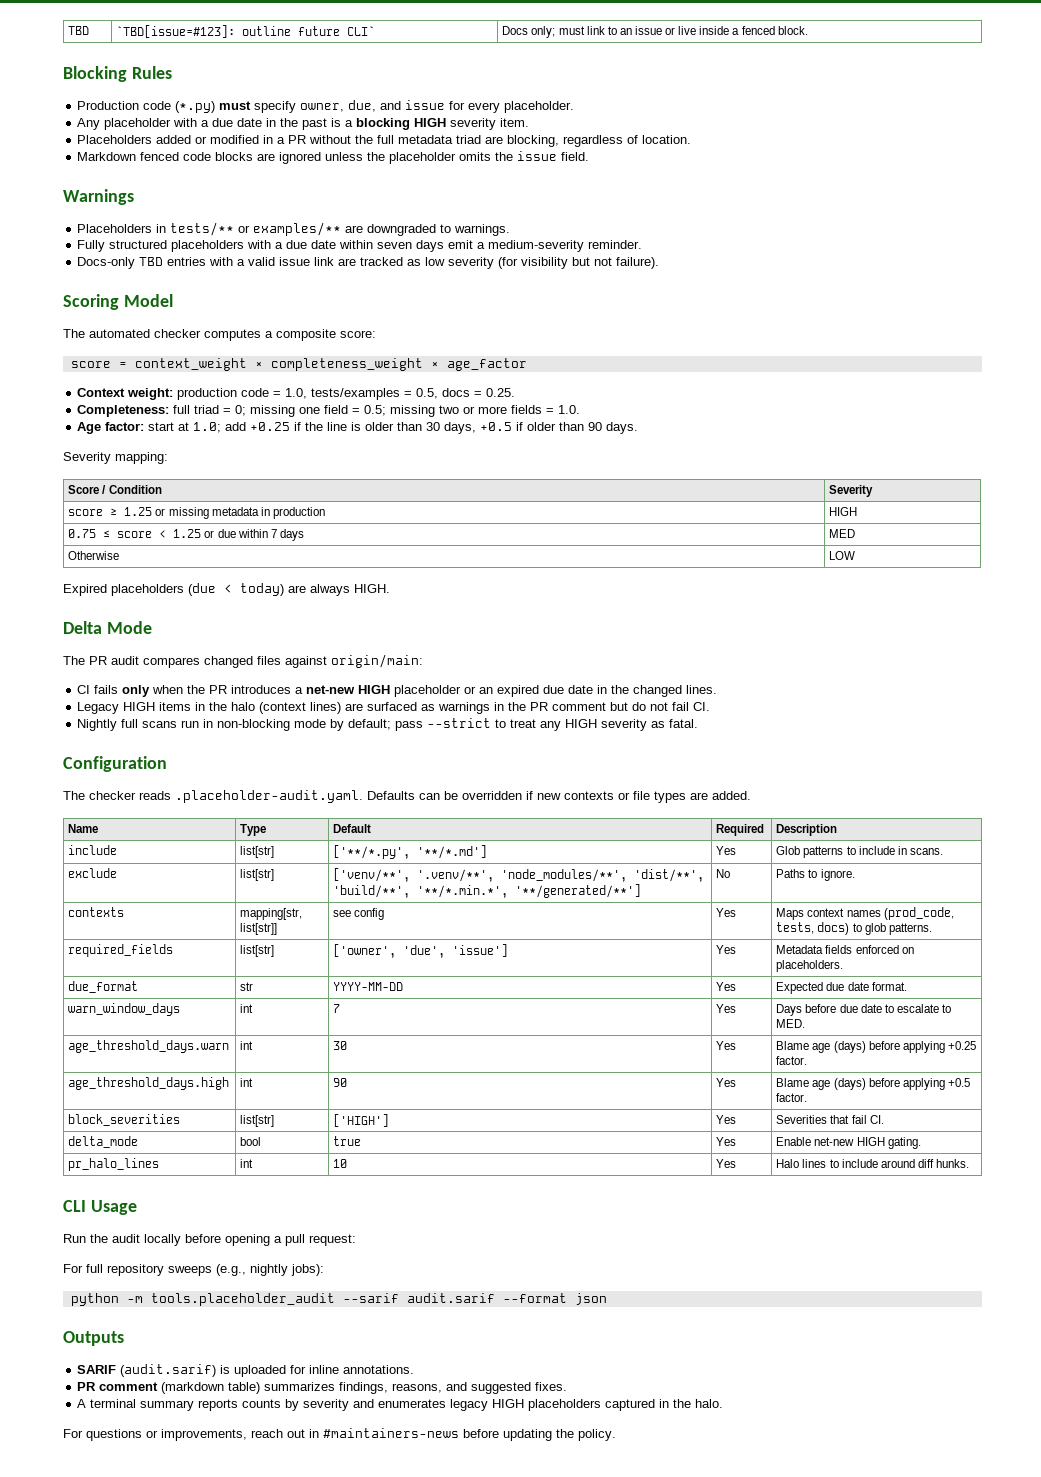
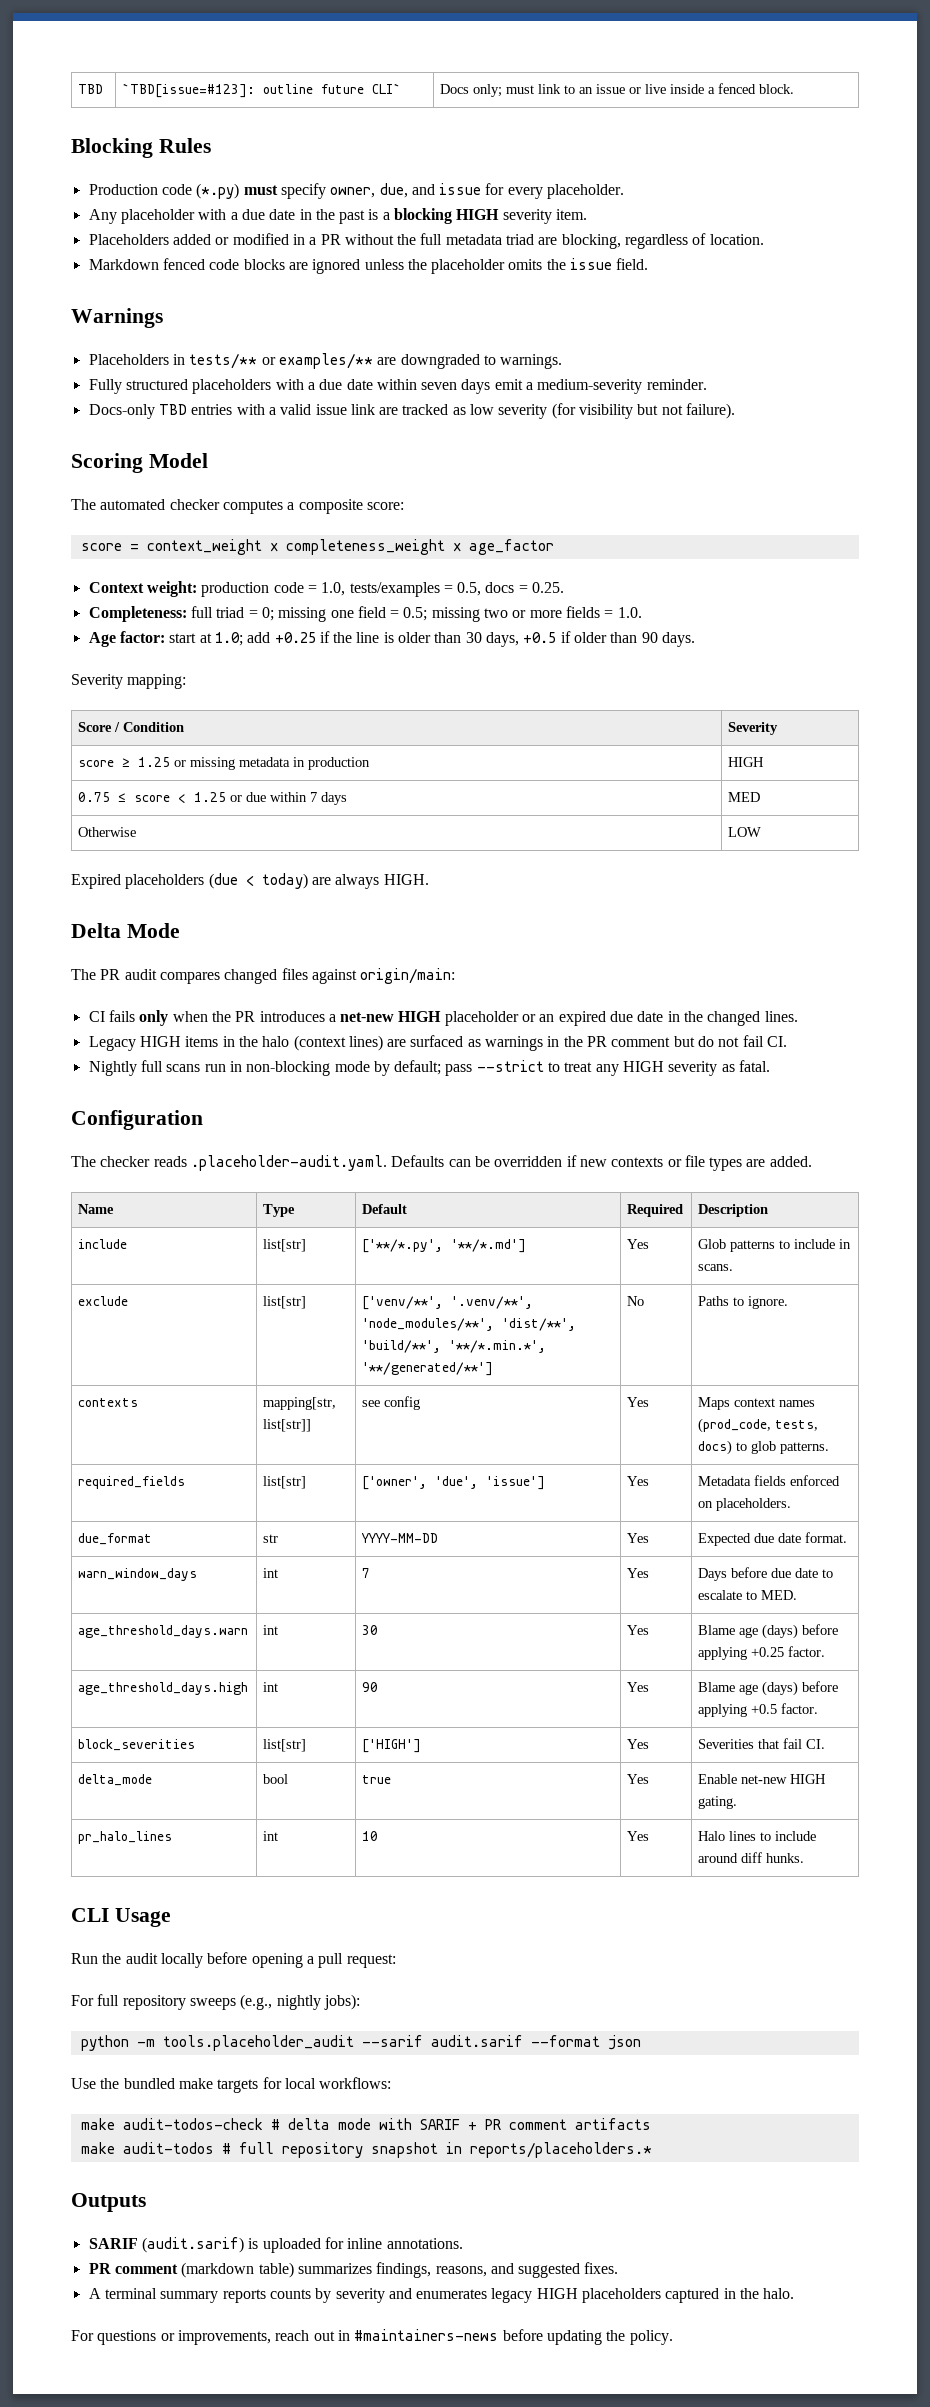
+ Use the bundled make targets for local workflows:
+ make audit-todos-check # delta mode with SARIF + PR comment artifacts
+ make audit-todos # full repository snapshot in reports/placeholders.*

